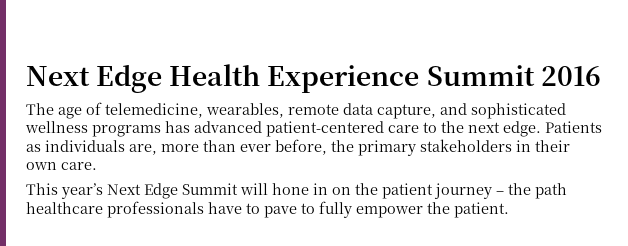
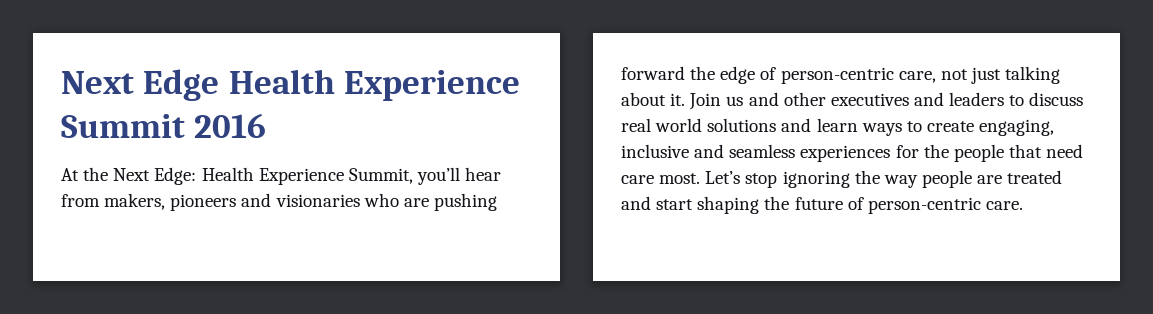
- The age of telemedicine, wearables, remote data capture, and sophisticated wellness programs has advanced patient-centered care to the next edge. Patients as individuals are, more than ever before, the primary stakeholders in their own care.
- This year’s Next Edge Summit will hone in on the patient journey – the path healthcare professionals have to pave to fully empower the patient.
+ At the Next Edge: Health Experience Summit, you’ll hear from makers, pioneers and visionaries who are pushing forward the edge of person-centric care, not just talking about it. Join us and other executives and leaders to discuss real world solutions and learn ways to create engaging, inclusive and seamless experiences for the people that need care most. Let’s stop ignoring the way people are treated and start shaping the future of person-centric care.

